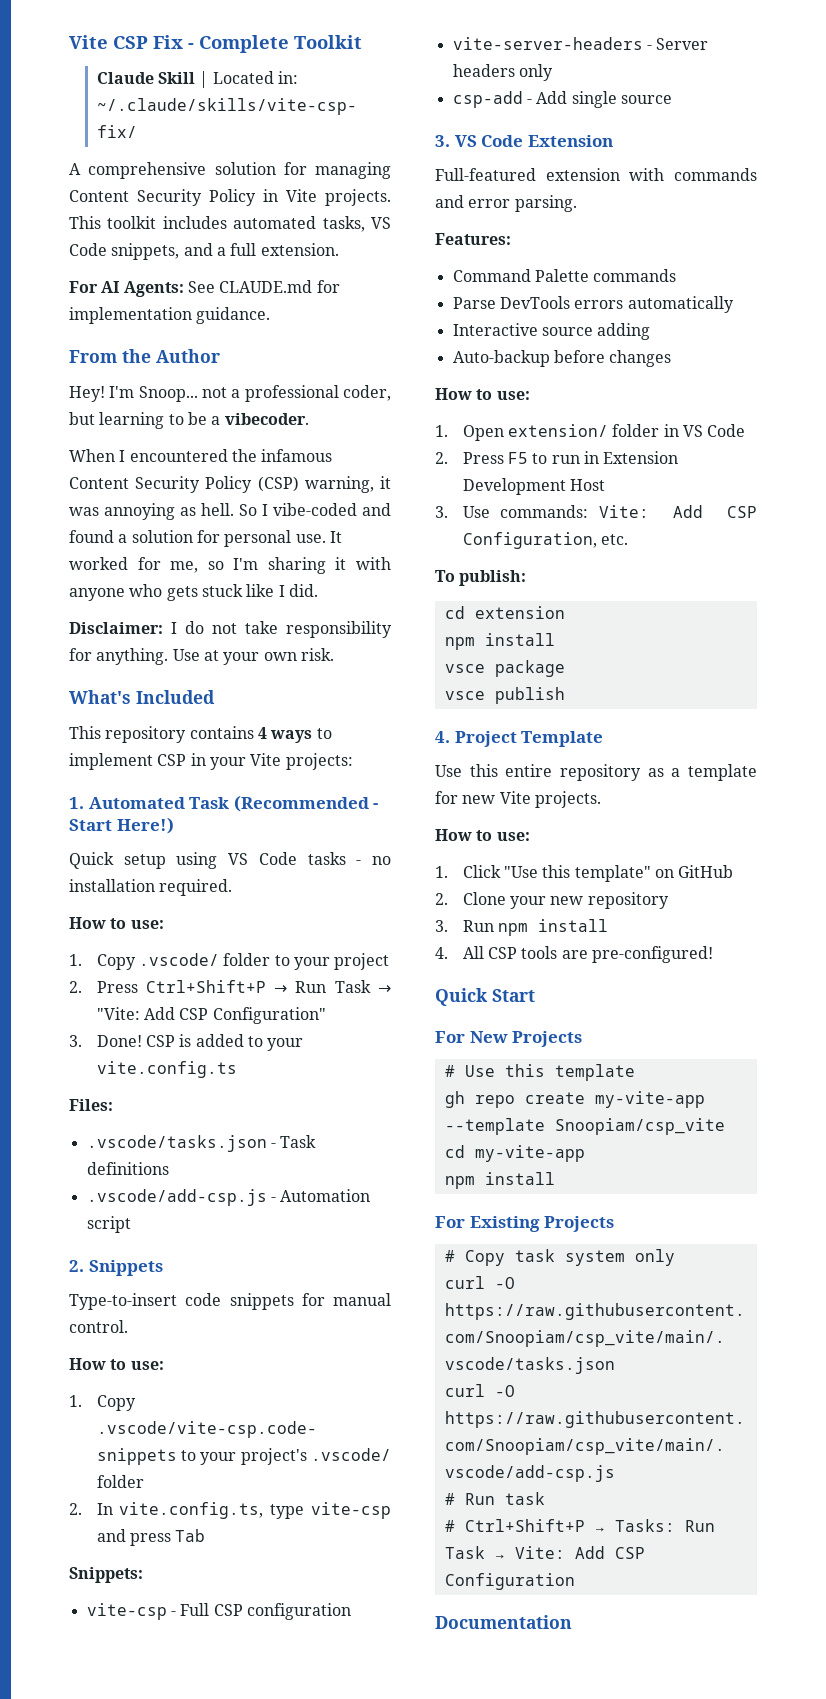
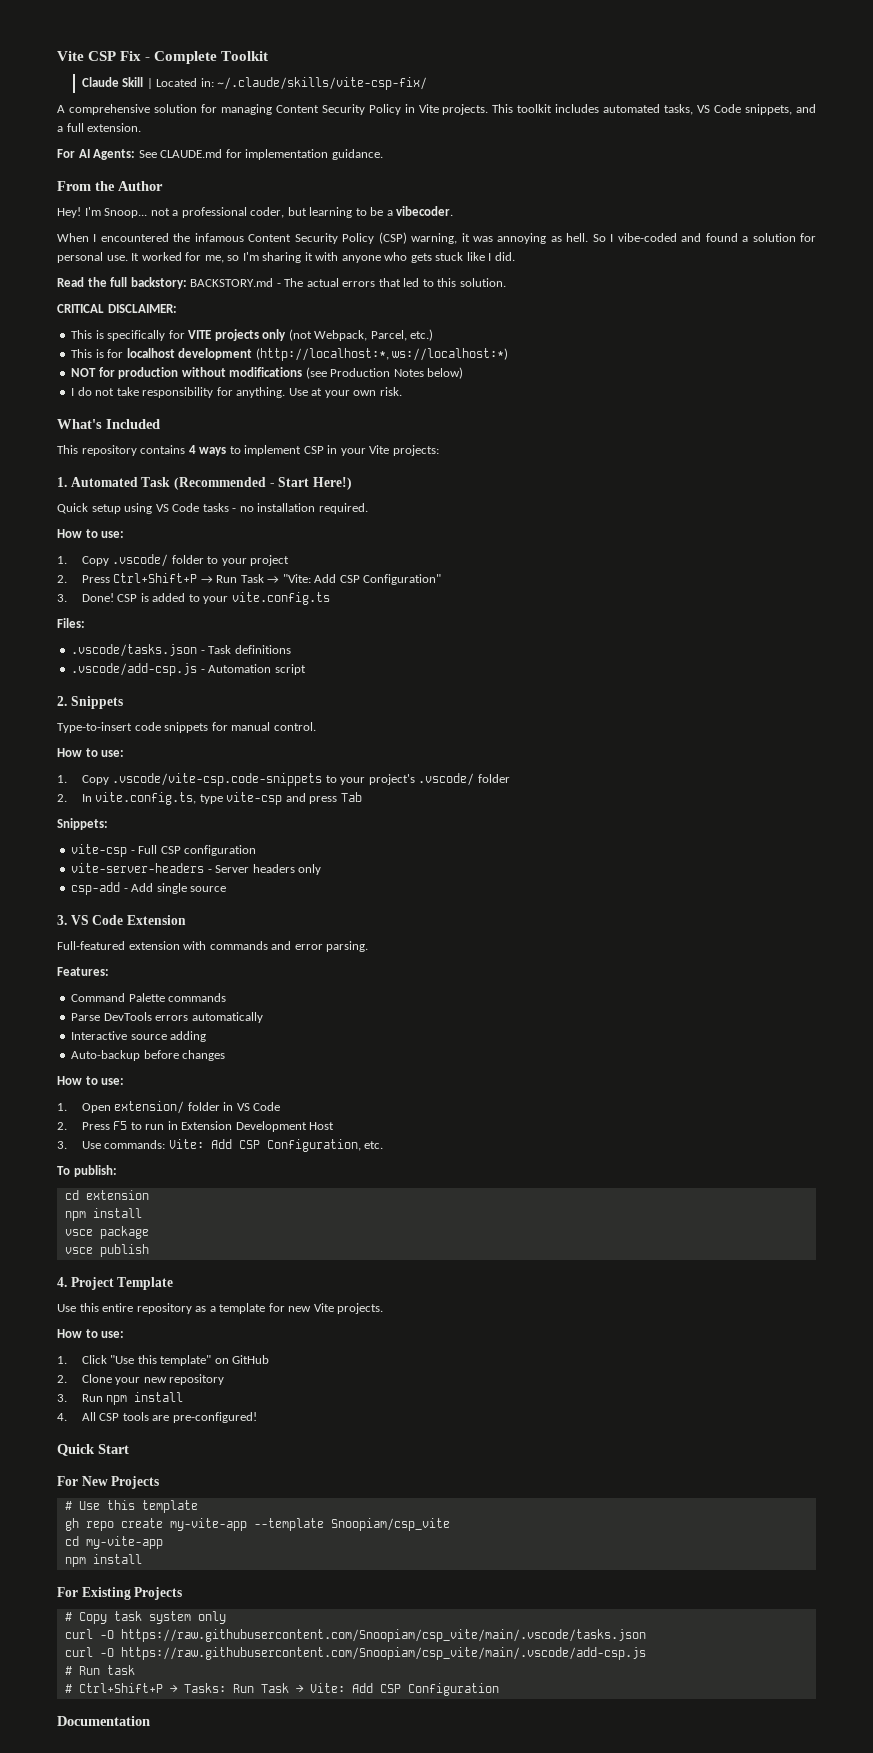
- Disclaimer: I do not take responsibility for anything.
+ Read the full backstory: BACKSTORY.md - The actual errors that led to this solution.
+ CRITICAL DISCLAIMER:
+ This is specifically for VITE projects only (not Webpack, Parcel, etc.)
+ This is for localhost development (http://localhost:*, ws://localhost:*)
+ NOT for production without modifications (see Production Notes below)
+ I do not take responsibility for anything.

